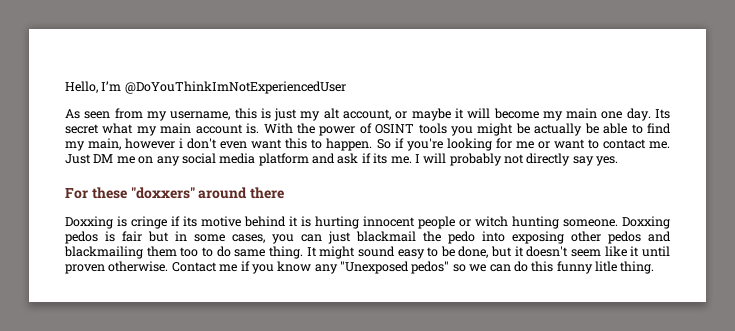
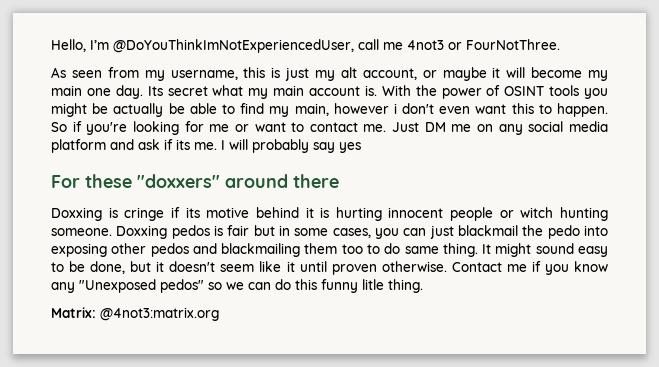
- Hello, I’m @DoYouThinkImNotExperiencedUser
+ Hello, I’m @DoYouThinkImNotExperiencedUser, call me 4not3 or FourNotThree.
- I will probably not directly say yes.
+ I will probably say yes
+ Matrix: @4not3:matrix.org

